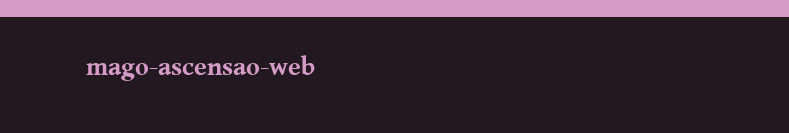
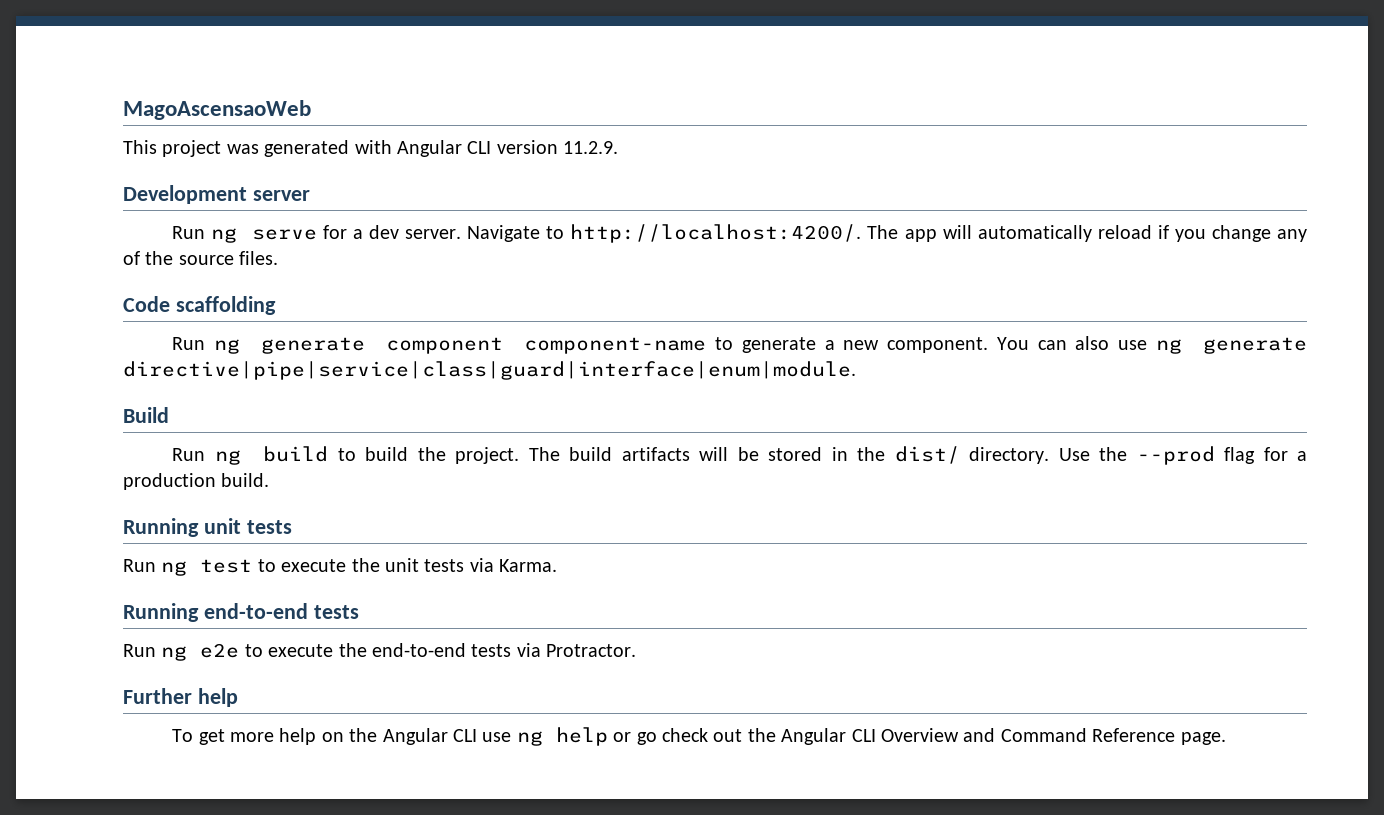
- mago-ascensao-web
+ MagoAscensaoWeb
+ This project was generated with Angular CLI version 11.2.9.
+ Development server
+ Run ng serve for a dev server. Navigate to http://localhost:4200/. The app will automatically reload if you change any of the source files.
+ Code scaffolding
+ Run ng generate component component-name to generate a new component. You can also use ng generate directive|pipe|service|class|guard|interface|enum|module.
+ Build
+ Run ng build to build the project. The build artifacts will be stored in the dist/ directory. Use the --prod flag for a production build.
+ Running unit tests
+ Run ng test to execute the unit tests via Karma.
+ Running end-to-end tests
+ Run ng e2e to execute the end-to-end tests via Protractor.
+ Further help
+ To get more help on the Angular CLI use ng help or go check out the Angular CLI Overview and Command Reference page.

